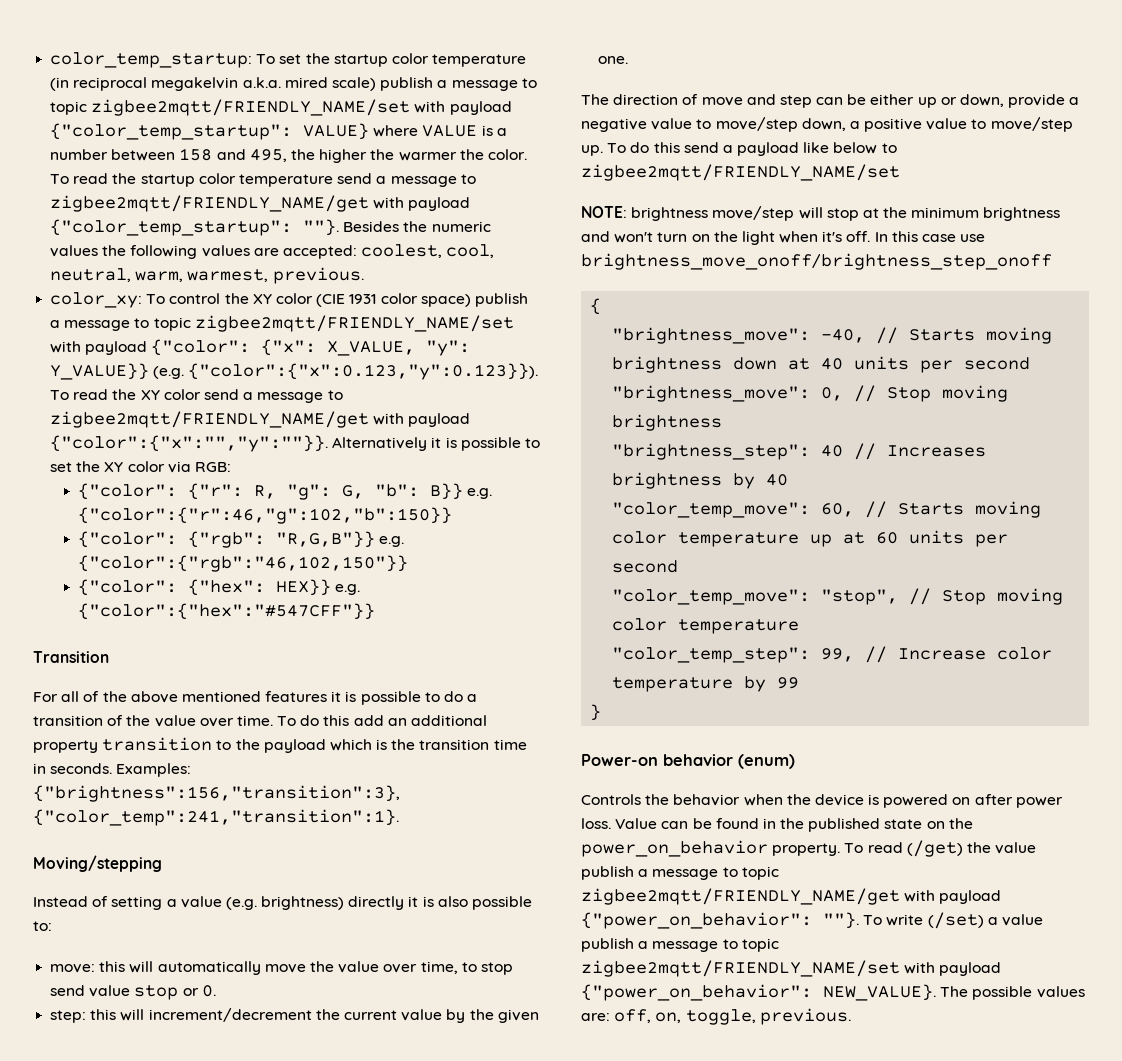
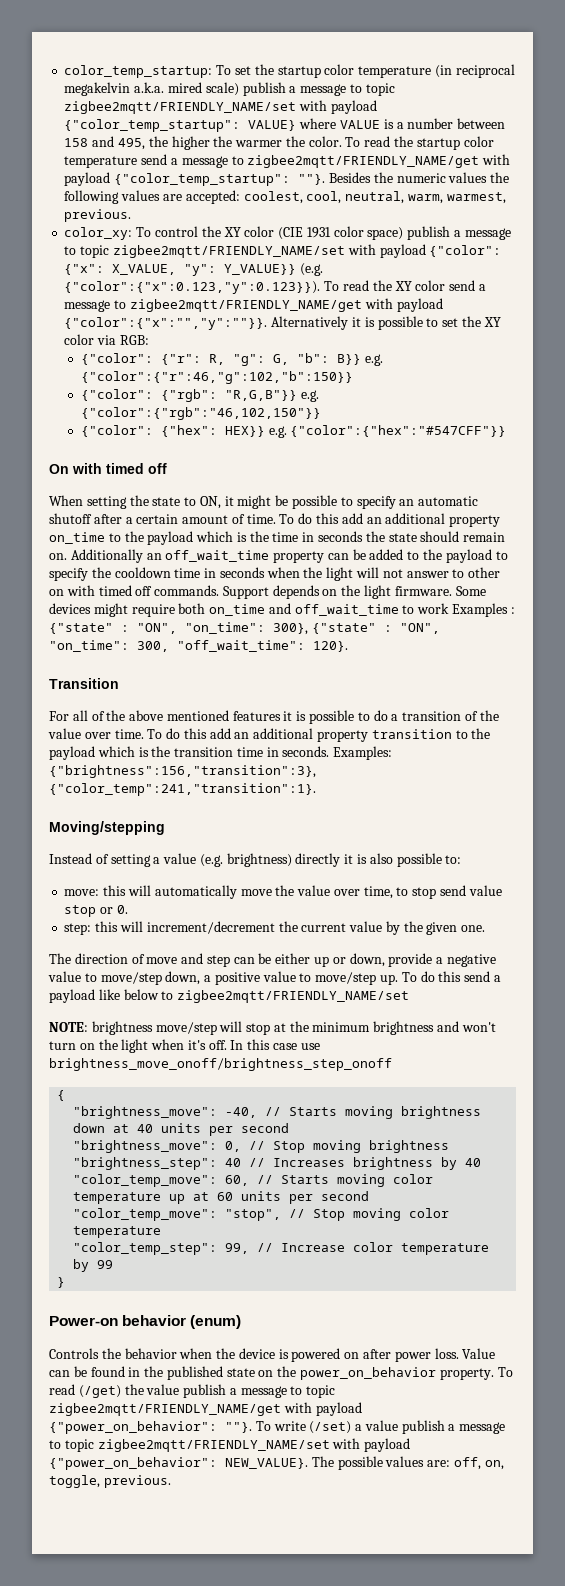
+ On with timed off
+ When setting the state to ON, it might be possible to specify an automatic shutoff after a certain amount of time. To do this add an additional property on_time to the payload which is the time in seconds the state should remain on. Additionally an off_wait_time property can be added to the payload to specify the cooldown time in seconds when the light will not answer to other on with timed off commands. Support depends on the light firmware. Some devices might require both on_time and off_wait_time to work Examples : {"state" : "ON", "on_time": 300}, {"state" : "ON", "on_time": 300, "off_wait_time": 120}.

